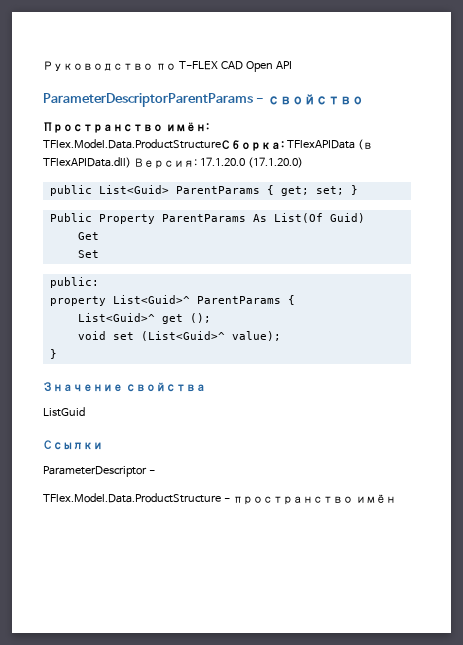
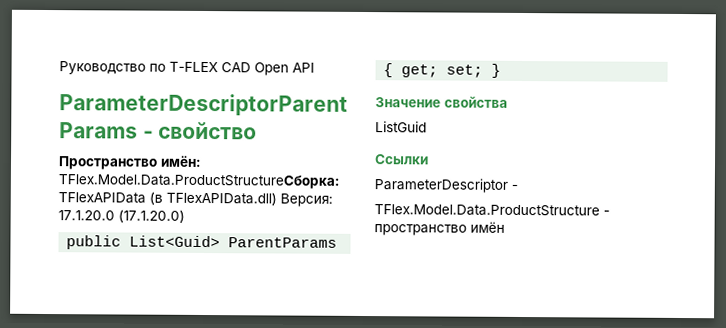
- Public Property ParentParams As List(Of Guid)
- Get
- Set
- public:
- property List<Guid>^ ParentParams {
- List<Guid>^ get ();
- void set (List<Guid>^ value);
- }

